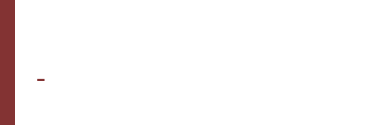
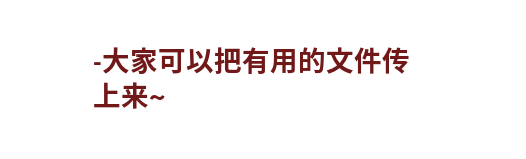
- -
+ -大家可以把有用的文件传上来~

